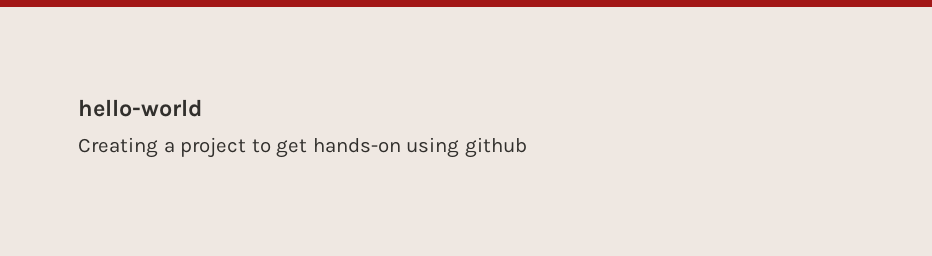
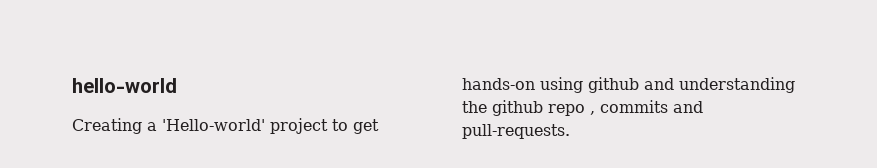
- Creating a project to get hands-on using github
+ Creating a 'Hello-world' project to get hands-on using github and understanding the github repo , commits and pull-requests.

